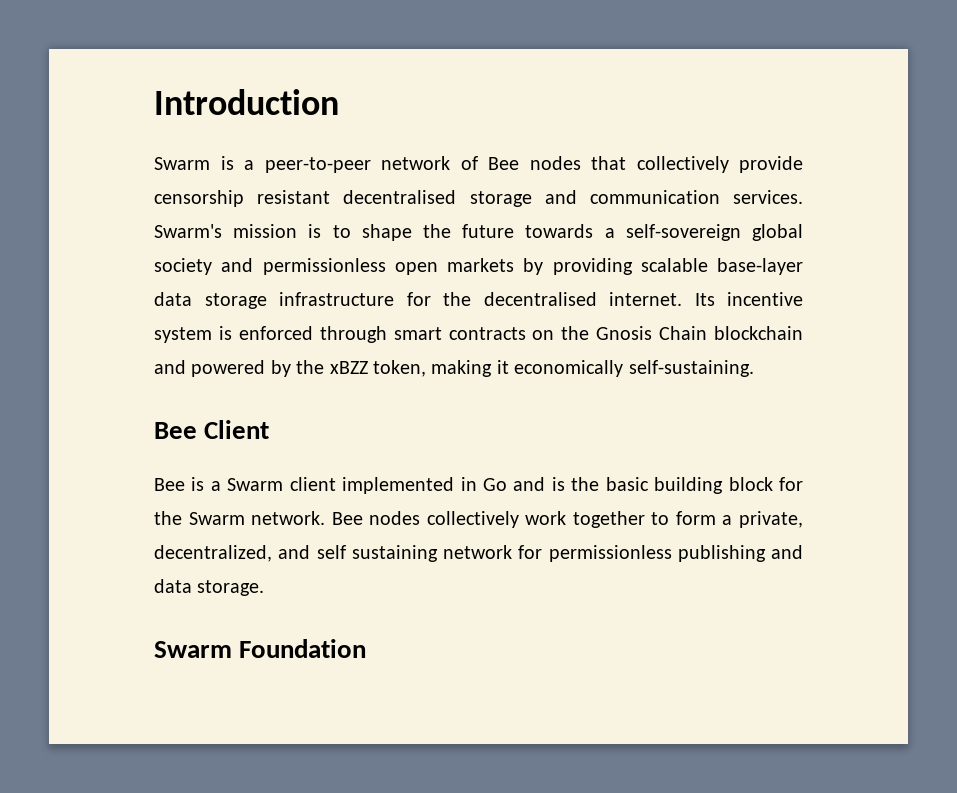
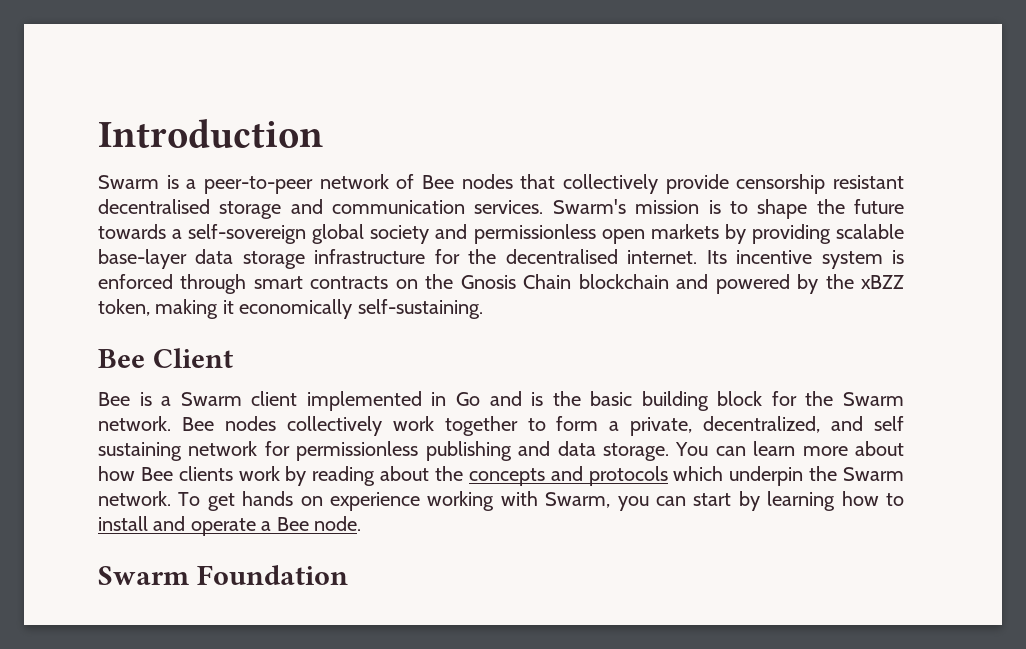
+ You can learn more about how Bee clients work by reading about the concepts and protocols which underpin the Swarm network. To get hands on experience working with Swarm, you can start by learning how to install and operate a Bee node.

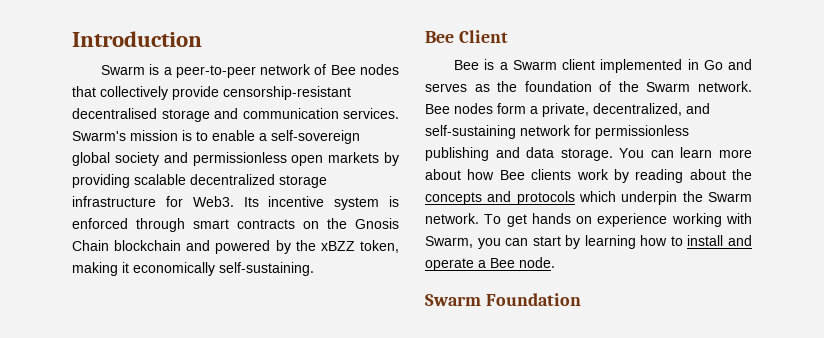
- Swarm is a peer-to-peer network of Bee nodes that collectively provide censorship resistant decentralised storage and communication services.
+ Swarm is a peer-to-peer network of Bee nodes that collectively provide censorship-resistant decentralised storage and communication services.
- Swarm's mission is to shape the future towards a self-sovereign global society and permissionless open markets by providing scalable base-layer data storage infrastructure for the decentralised internet.
+ Swarm's mission is to enable a self-sovereign global society and permissionless open markets by providing scalable decentralized storage infrastructure for Web3.
- Bee is a Swarm client implemented in Go and is the basic building block for the Swarm network.
+ Bee is a Swarm client implemented in Go and serves as the foundation of the Swarm network.
- Bee nodes collectively work together to form a private, decentralized, and self sustaining network for permissionless publishing and data storage.
+ Bee nodes form a private, decentralized, and self-sustaining network for permissionless publishing and data storage.

